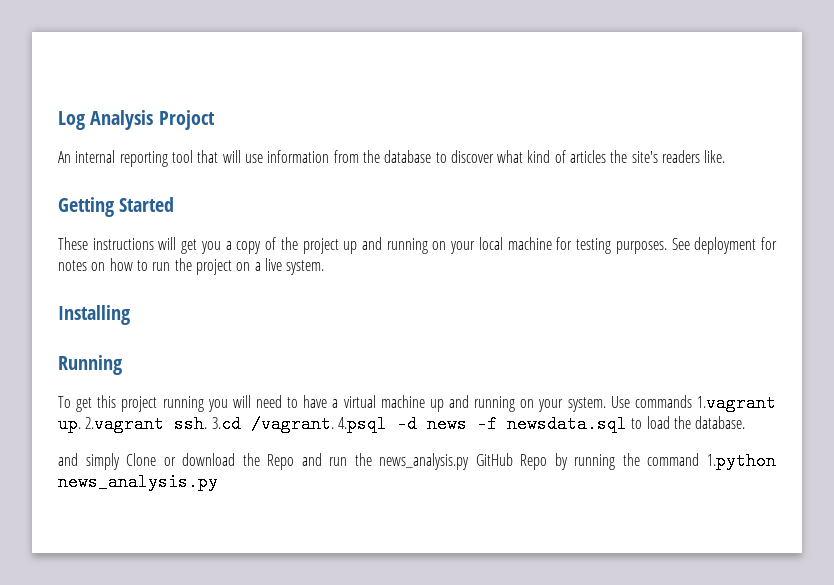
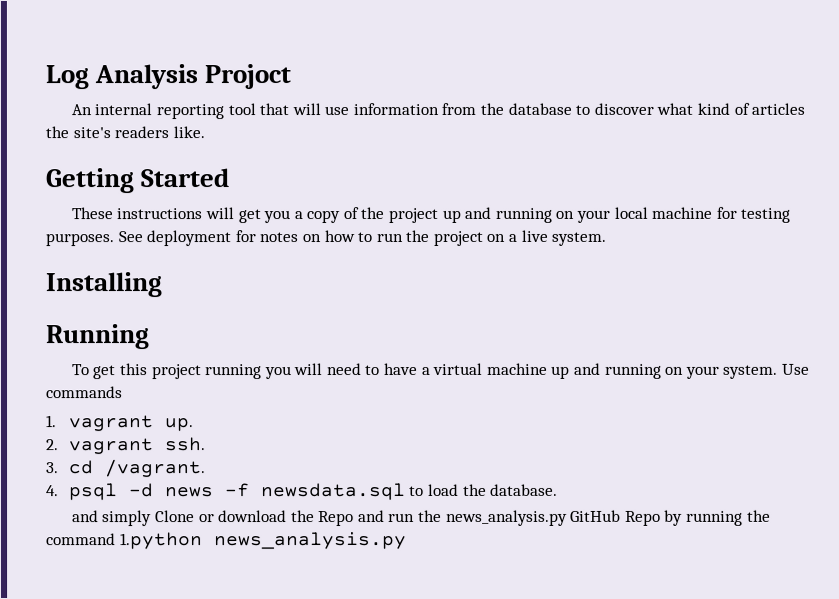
- Use commands 1.vagrant up. 2.vagrant ssh. 3.cd /vagrant. 4.psql -d news -f newsdata.sql to load the database.
+ Use commands
+ 1. vagrant up.
+ 2. vagrant ssh.
+ 3. cd /vagrant.
+ 4. psql -d news -f newsdata.sql to load the database.

